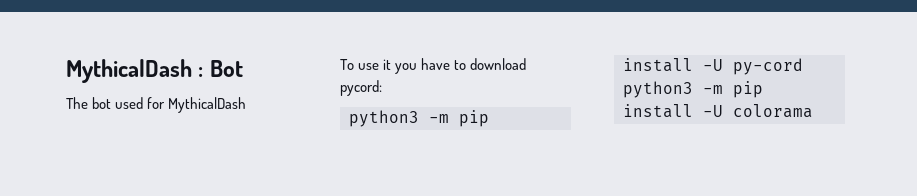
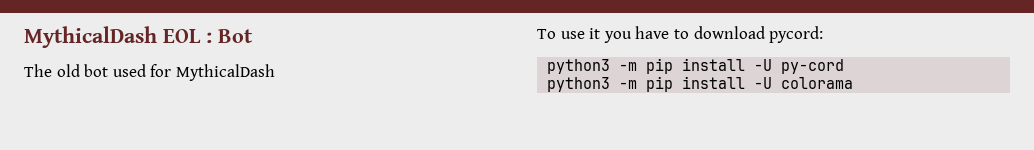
- MythicalDash : Bot
+ MythicalDash EOL : Bot
- The bot used for MythicalDash
+ The old bot used for MythicalDash

